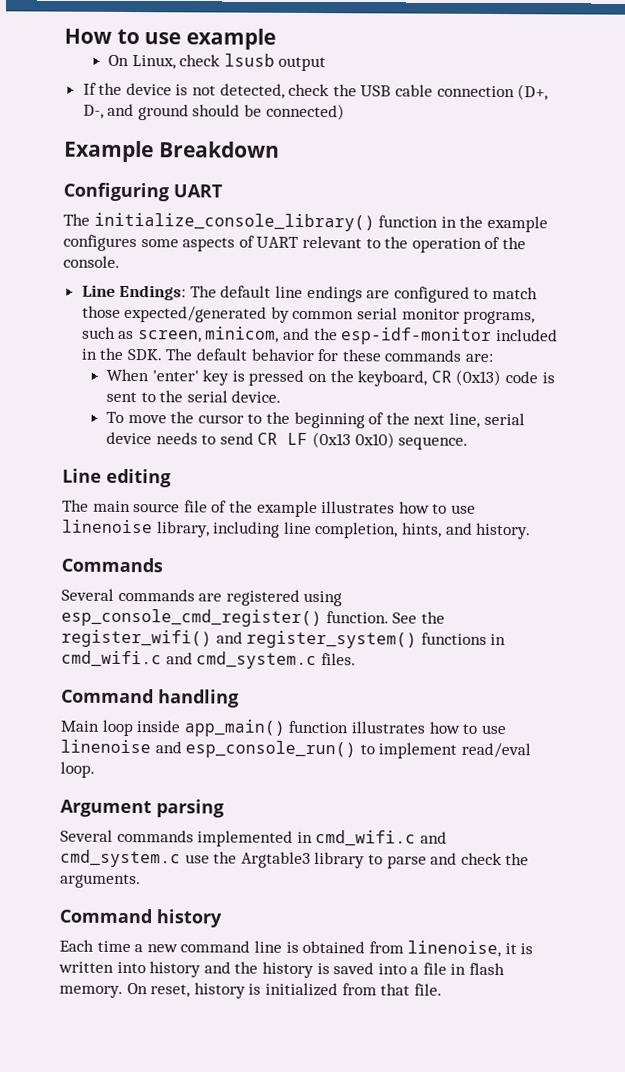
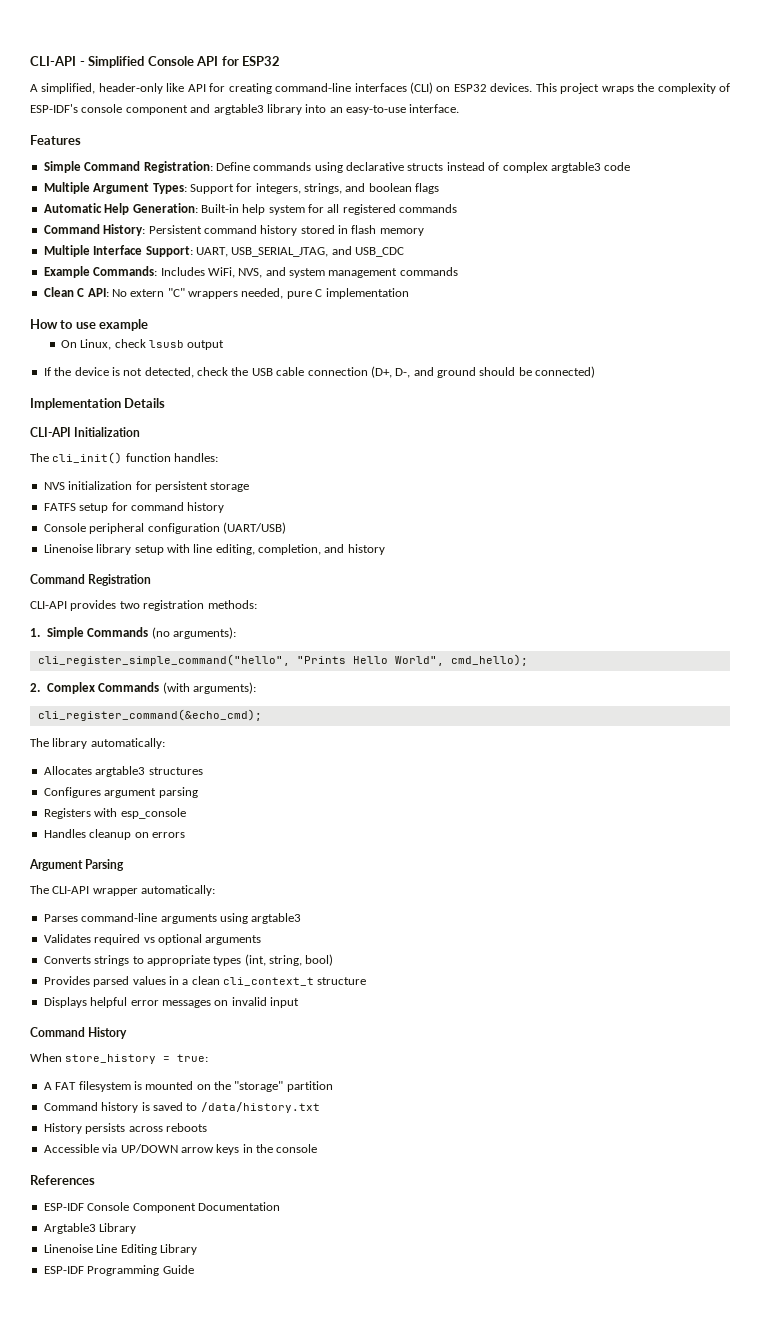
+ CLI-API - Simplified Console API for ESP32
+ A simplified, header-only like API for creating command-line interfaces (CLI) on ESP32 devices. This project wraps the complexity of ESP-IDF's console component and argtable3 library into an easy-to-use interface.
+ Features
+ Simple Command Registration: Define commands using declarative structs instead of complex argtable3 code
+ Multiple Argument Types: Support for integers, strings, and boolean flags
+ Automatic Help Generation: Built-in help system for all registered commands
+ Command History: Persistent command history stored in flash memory
+ Multiple Interface Support: UART, USB_SERIAL_JTAG, and USB_CDC
+ Example Commands: Includes WiFi, NVS, and system management commands
+ Clean C API: No extern "C" wrappers needed, pure C implementation
- Example Breakdown
- Configuring UART
- The initialize_console_library() function in the example configures some aspects of UART relevant to the operation of the console.
- Line Endings: The default line endings are configured to match those expected/generated by common serial monitor programs, such as screen, minicom, and the esp-idf-monitor included in the SDK. The default behavior for these commands are:
- When 'enter' key is pressed on the keyboard, CR (0x13) code is sent to the serial device.
- To move the cursor to the beginning of the next line, serial device needs to send CR LF (0x13 0x10) sequence.
- Line editing
- The main source file of the example illustrates how to use linenoise library, including line completion, hints, and history.
- Commands
- Several commands are registered using esp_console_cmd_register() function. See the register_wifi() and register_system() functions in cmd_wifi.c and cmd_system.c files.
- Command handling
- Main loop inside app_main() function illustrates how to use linenoise and esp_console_run() to implement read/eval loop.
- Argument parsing
- Several commands implemented in cmd_wifi.c and cmd_system.c use the Argtable3 library to parse and check the arguments.
- Command history
- Each time a new command line is obtained from linenoise, it is written into history and the history is saved into a file in flash memory. On reset, history is initialized from that file.
+ Implementation Details
+ CLI-API Initialization
+ The cli_init() function handles:
+ NVS initialization for persistent storage
+ FATFS setup for command history
+ Console peripheral configuration (UART/USB)
+ Linenoise library setup with line editing, completion, and history
+ Command Registration
+ CLI-API provides two registration methods:
+ 1. Simple Commands (no arguments):
+ cli_register_simple_command("hello", "Prints Hello World", cmd_hello);
+ 2. Complex Commands (with arguments):
+ cli_register_command(&echo_cmd);
+ The library automatically:
+ Allocates argtable3 structures
+ Configures argument parsing
+ Registers with esp_console
+ Handles cleanup on errors
+ Argument Parsing
+ The CLI-API wrapper automatically:
+ Parses command-line arguments using argtable3
+ Validates required vs optional arguments
+ Converts strings to appropriate types (int, string, bool)
+ Provides parsed values in a clean cli_context_t structure
+ Displays helpful error messages on invalid input
+ Command History
+ When store_history = true:
+ A FAT filesystem is mounted on the "storage" partition
+ Command history is saved to /data/history.txt
+ History persists across reboots
+ Accessible via UP/DOWN arrow keys in the console
+ References
+ ESP-IDF Console Component Documentation
+ Argtable3 Library
+ Linenoise Line Editing Library
+ ESP-IDF Programming Guide

